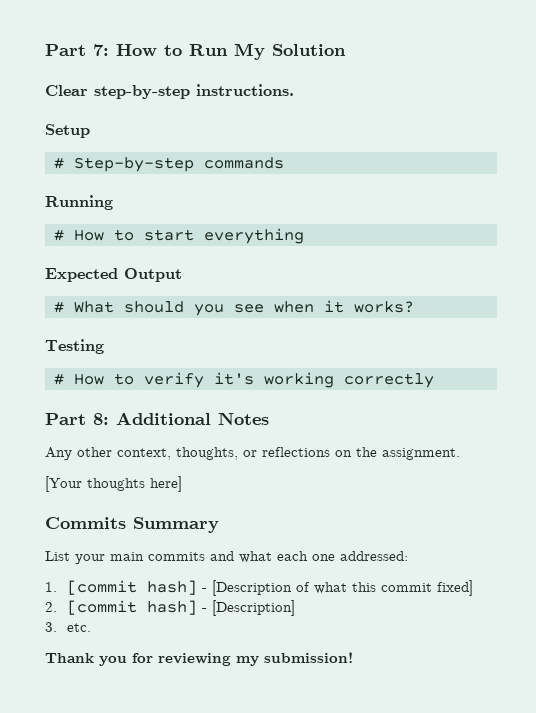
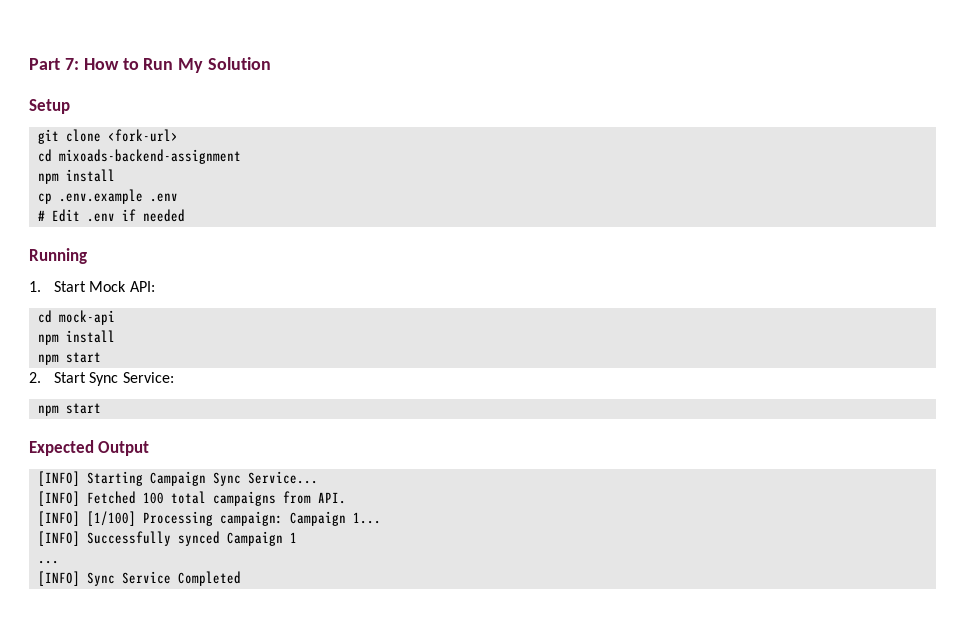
- Clear step-by-step instructions.
  Setup
- # Step-by-step commands
+ git clone <fork-url>
+ cd mixoads-backend-assignment
+ npm install
+ cp .env.example .env
+ # Edit .env if needed
  Running
- # How to start everything
+ 1. Start Mock API:
+ cd mock-api
+ npm install
+ npm start
+ 2. Start Sync Service:
+ npm start
  Expected Output
- # What should you see when it works?
- Testing
- # How to verify it's working correctly
- Part 8: Additional Notes
- Any other context, thoughts, or reflections on the assignment.
- [Your thoughts here]
- Commits Summary
- List your main commits and what each one addressed:
- 1. [commit hash] - [Description of what this commit fixed]
- 2. [commit hash] - [Description]
- 3. etc.
- Thank you for reviewing my submission!
+ [INFO] Starting Campaign Sync Service...
+ [INFO] Fetched 100 total campaigns from API.
+ [INFO] [1/100] Processing campaign: Campaign 1...
+ [INFO] Successfully synced Campaign 1
+ ...
+ [INFO] Sync Service Completed

